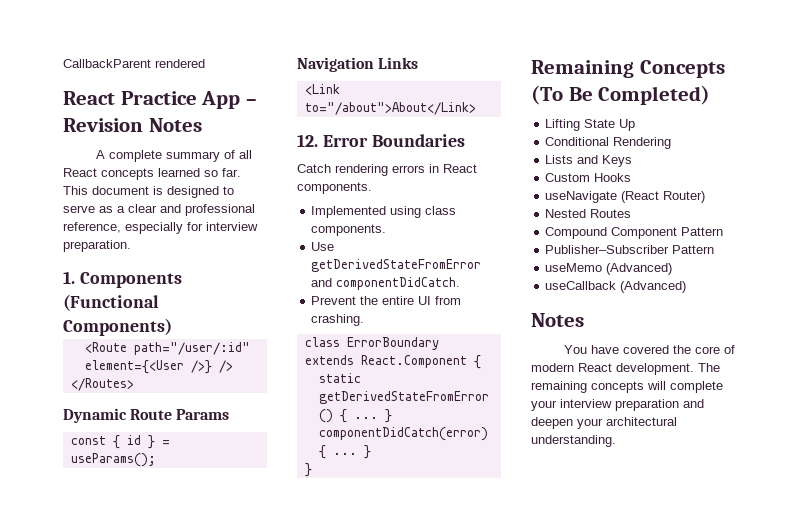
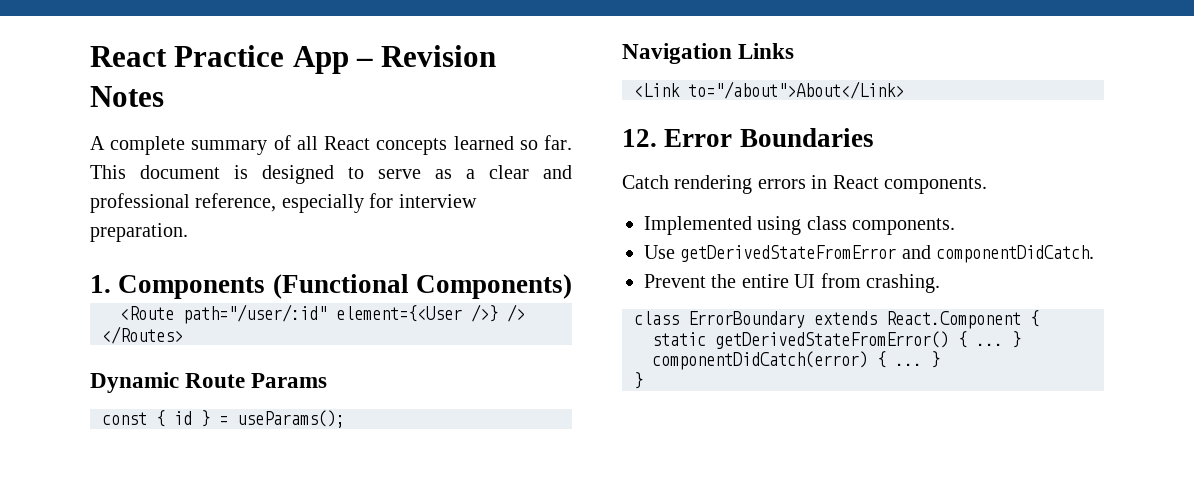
- CallbackParent rendered
- Remaining Concepts (To Be Completed)
- Lifting State Up
- Conditional Rendering
- Lists and Keys
- Custom Hooks
- useNavigate (React Router)
- Nested Routes
- Compound Component Pattern
- Publisher–Subscriber Pattern
- useMemo (Advanced)
- useCallback (Advanced)
- Notes
- You have covered the core of modern React development. The remaining concepts will complete your interview preparation and deepen your architectural understanding.

